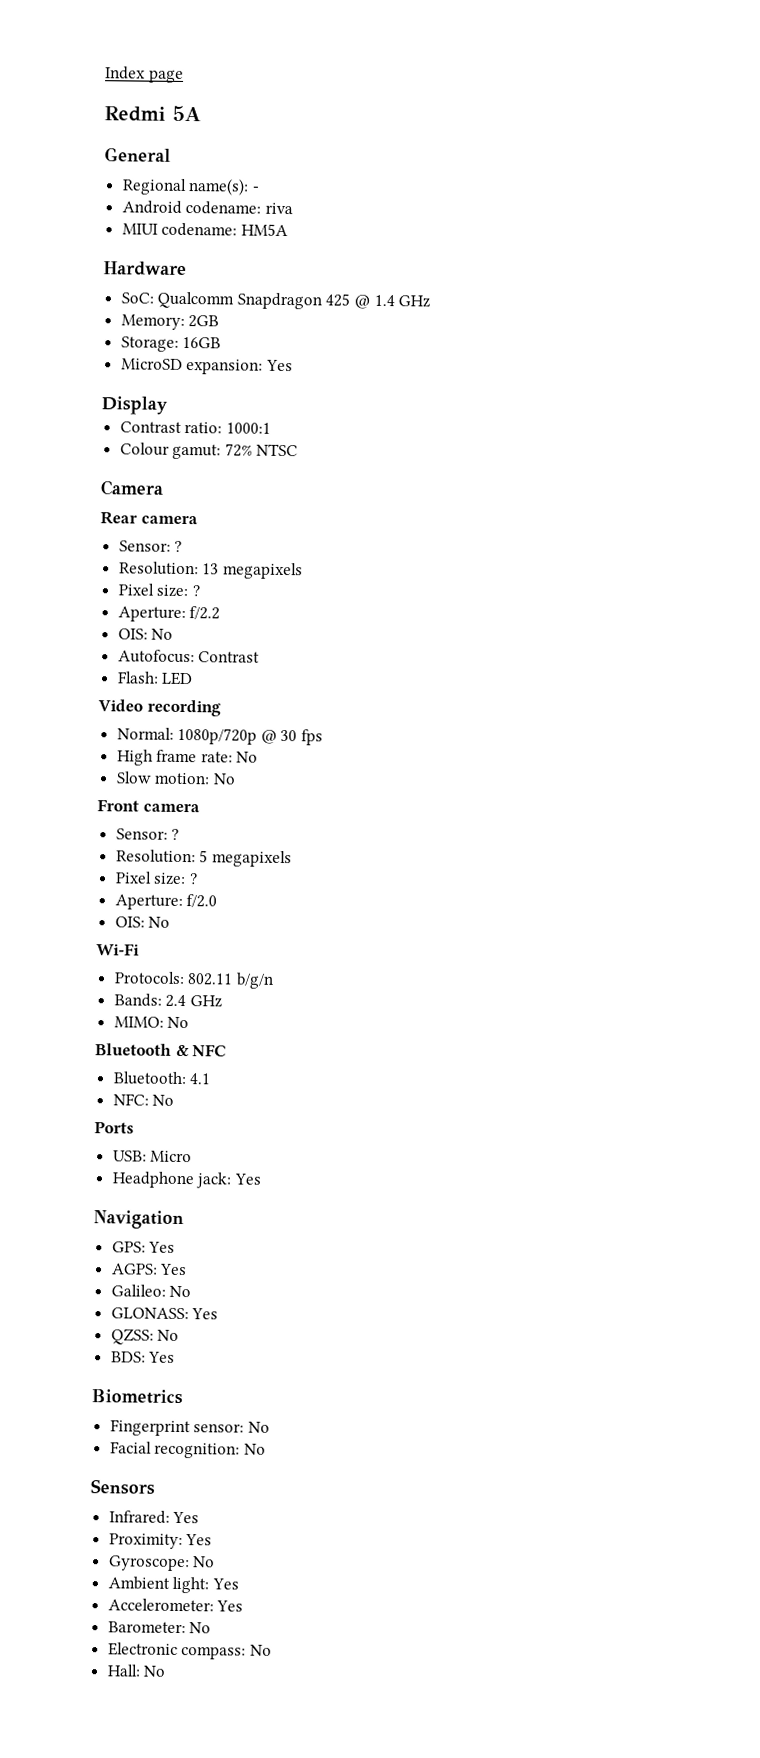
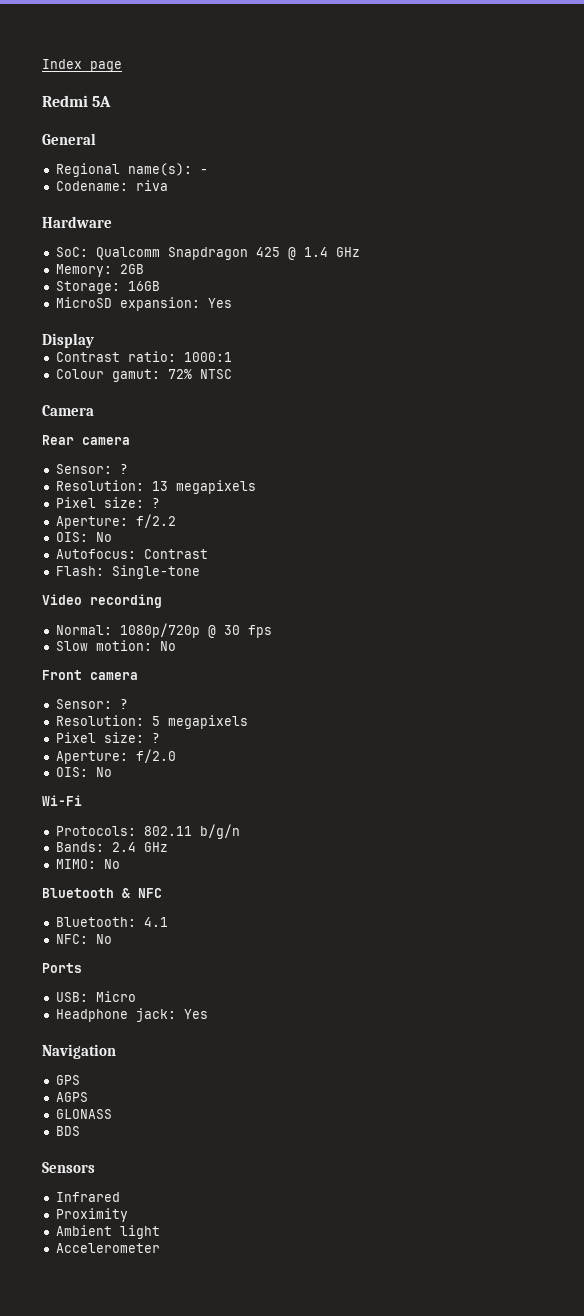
- Android codename: riva
+ Codename: riva
- MIUI codename: HM5A
- Flash: LED
+ Flash: Single-tone
- High frame rate: No
- GPS: Yes
- AGPS: Yes
- Galileo: No
- GLONASS: Yes
- QZSS: No
- BDS: Yes
- Biometrics
- Fingerprint sensor: No
- Facial recognition: No
+ GPS
+ AGPS
+ GLONASS
+ BDS
  Sensors
- Infrared: Yes
- Proximity: Yes
- Gyroscope: No
- Ambient light: Yes
- Accelerometer: Yes
- Barometer: No
- Electronic compass: No
- Hall: No
+ Infrared
+ Proximity
+ Ambient light
+ Accelerometer

